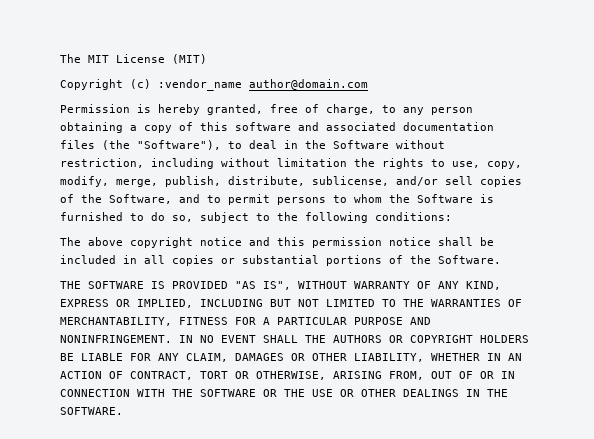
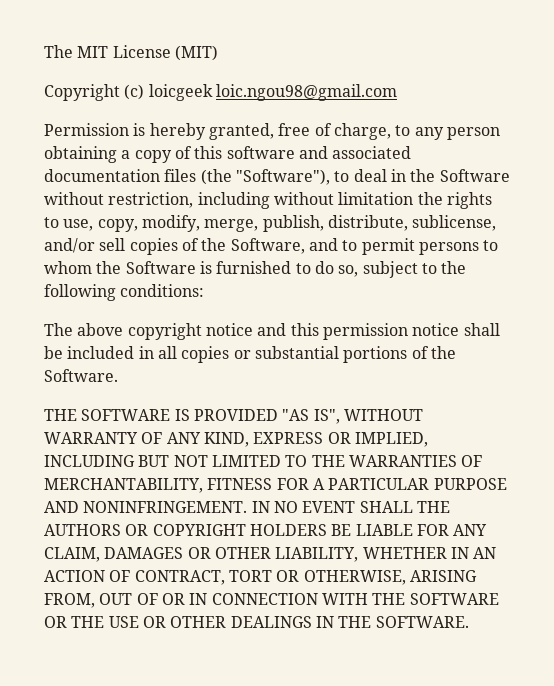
- Copyright (c) :vendor_name author@domain.com
+ Copyright (c) loicgeek loic.ngou98@gmail.com

